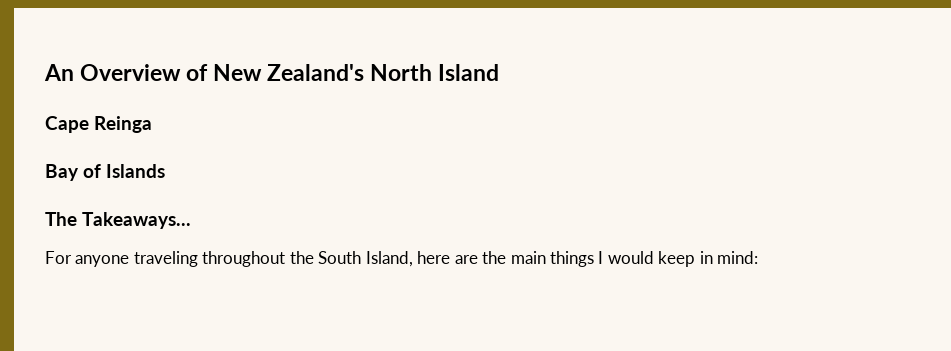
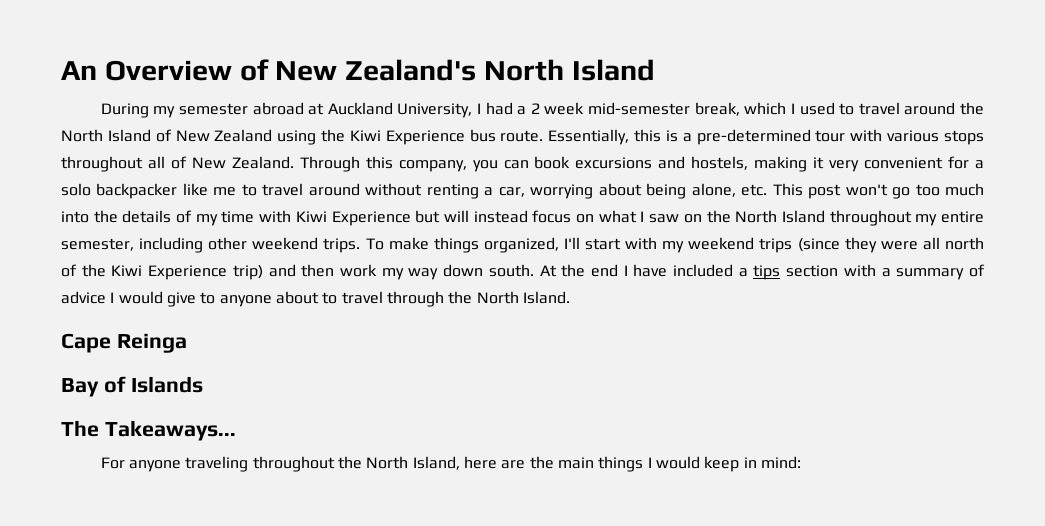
+ During my semester abroad at Auckland University, I had a 2 week mid-semester break, which I used to travel around the North Island of New Zealand using the Kiwi Experience bus route. Essentially, this is a pre-determined tour with various stops throughout all of New Zealand. Through this company, you can book excursions and hostels, making it very convenient for a solo backpacker like me to travel around without renting a car, worrying about being alone, etc. This post won't go too much into the details of my time with Kiwi Experience but will instead focus on what I saw on the North Island throughout my entire semester, including other weekend trips. To make things organized, I'll start with my weekend trips (since they were all north of the Kiwi Experience trip) and then work my way down south. At the end I have included a tips section with a summary of advice I would give to anyone about to travel through the North Island.
- For anyone traveling throughout the South Island, here are the main things I would keep in mind:
+ For anyone traveling throughout the North Island, here are the main things I would keep in mind:

